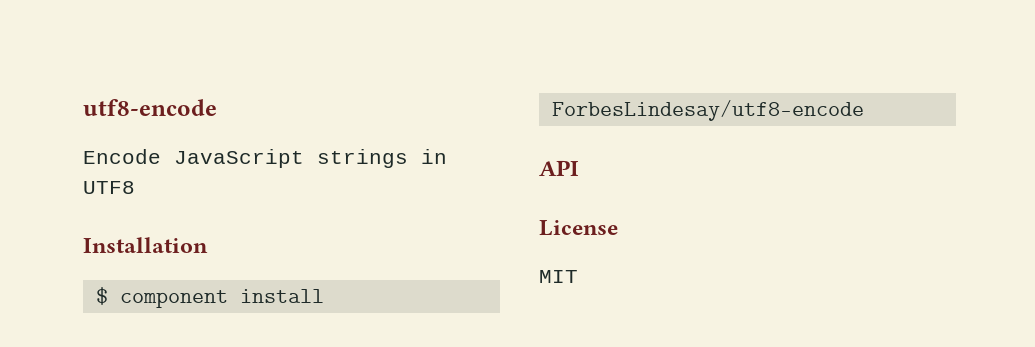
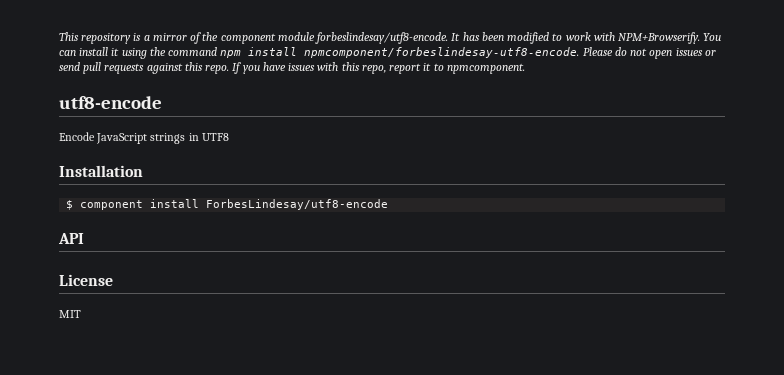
+ This repository is a mirror of the component module forbeslindesay/utf8-encode. It has been modified to work with NPM+Browserify. You can install it using the command npm install npmcomponent/forbeslindesay-utf8-encode. Please do not open issues or send pull requests against this repo. If you have issues with this repo, report it to npmcomponent.

